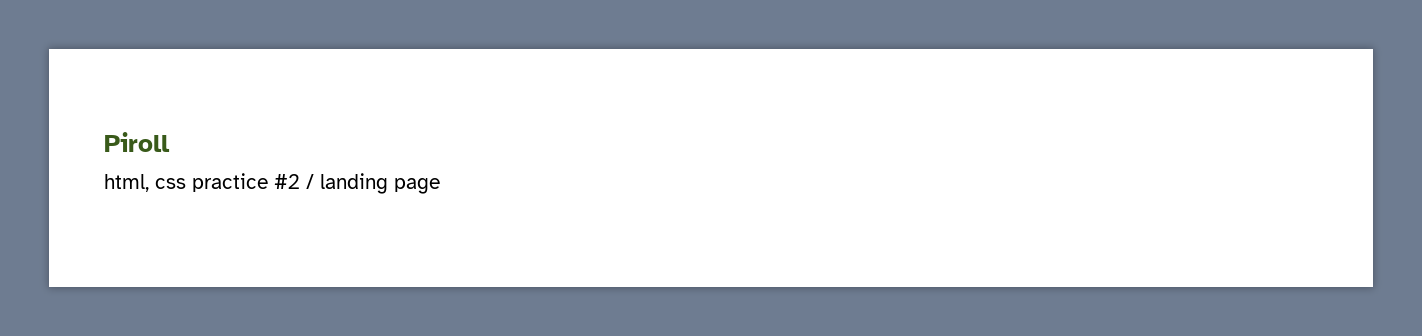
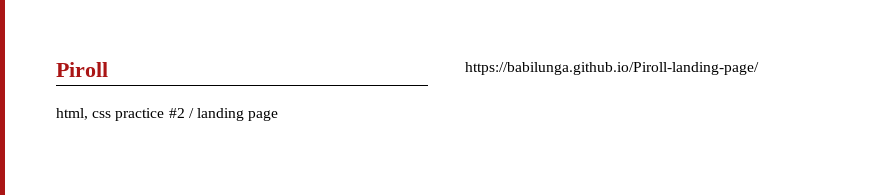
- html, css practice #2 / landing page
+ html, css practice #2 / landing page https://babilunga.github.io/Piroll-landing-page/

